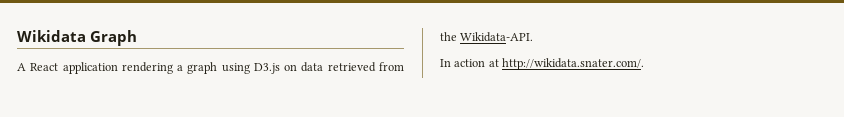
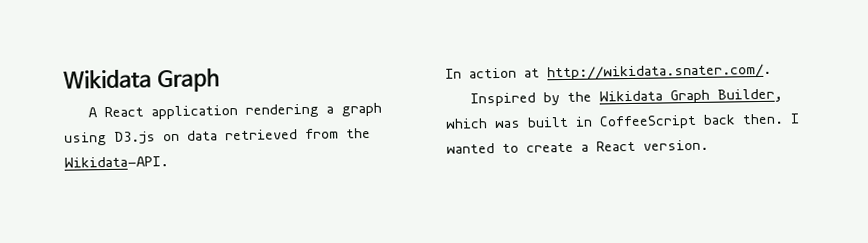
+ Inspired by the Wikidata Graph Builder, which was built in CoffeeScript back then. I wanted to create a React version.

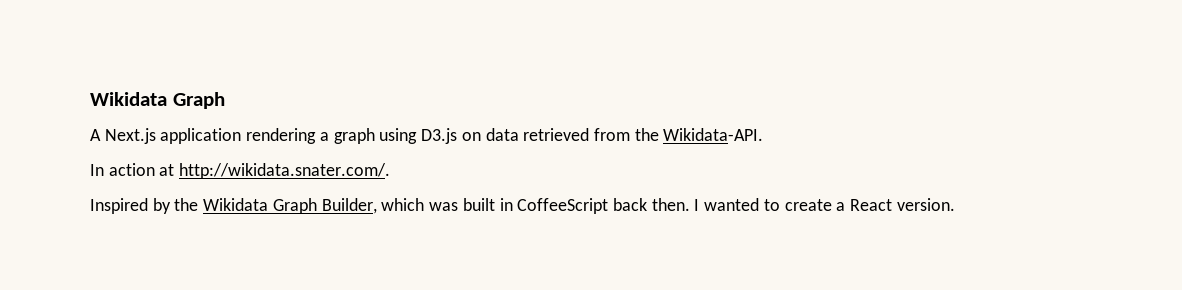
- A React application rendering a graph using D3.js on data retrieved from the Wikidata-API.
+ A Next.js application rendering a graph using D3.js on data retrieved from the Wikidata-API.

